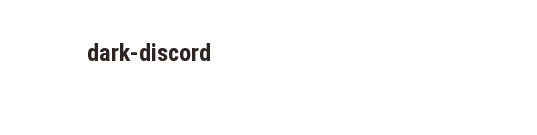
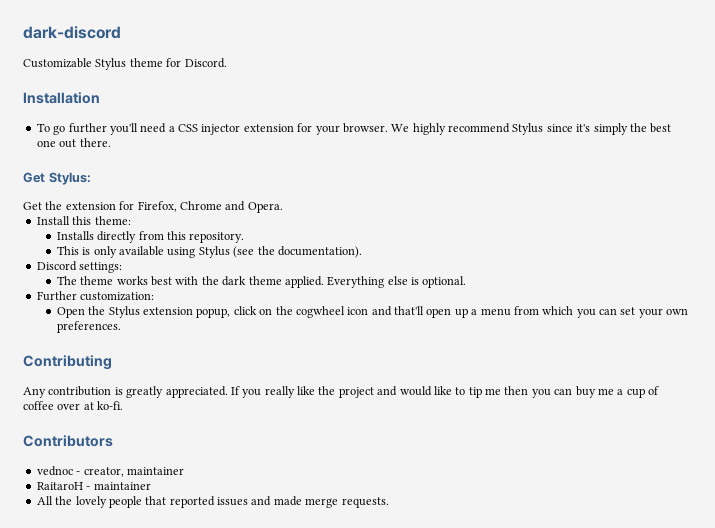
+ Customizable Stylus theme for Discord.
+ Installation
+ To go further you'll need a CSS injector extension for your browser. We highly recommend Stylus since it's simply the best one out there.
+ Get Stylus:
+ Get the extension for Firefox, Chrome and Opera.
+ Install this theme:
+ Installs directly from this repository.
+ This is only available using Stylus (see the documentation).
+ Discord settings:
+ The theme works best with the dark theme applied. Everything else is optional.
+ Further customization:
+ Open the Stylus extension popup, click on the cogwheel icon and that'll open up a menu from which you can set your own preferences.
+ Contributing
+ Any contribution is greatly appreciated. If you really like the project and would like to tip me then you can buy me a cup of coffee over at ko-fi.
+ Contributors
+ vednoc - creator, maintainer
+ RaitaroH - maintainer
+ All the lovely people that reported issues and made merge requests.

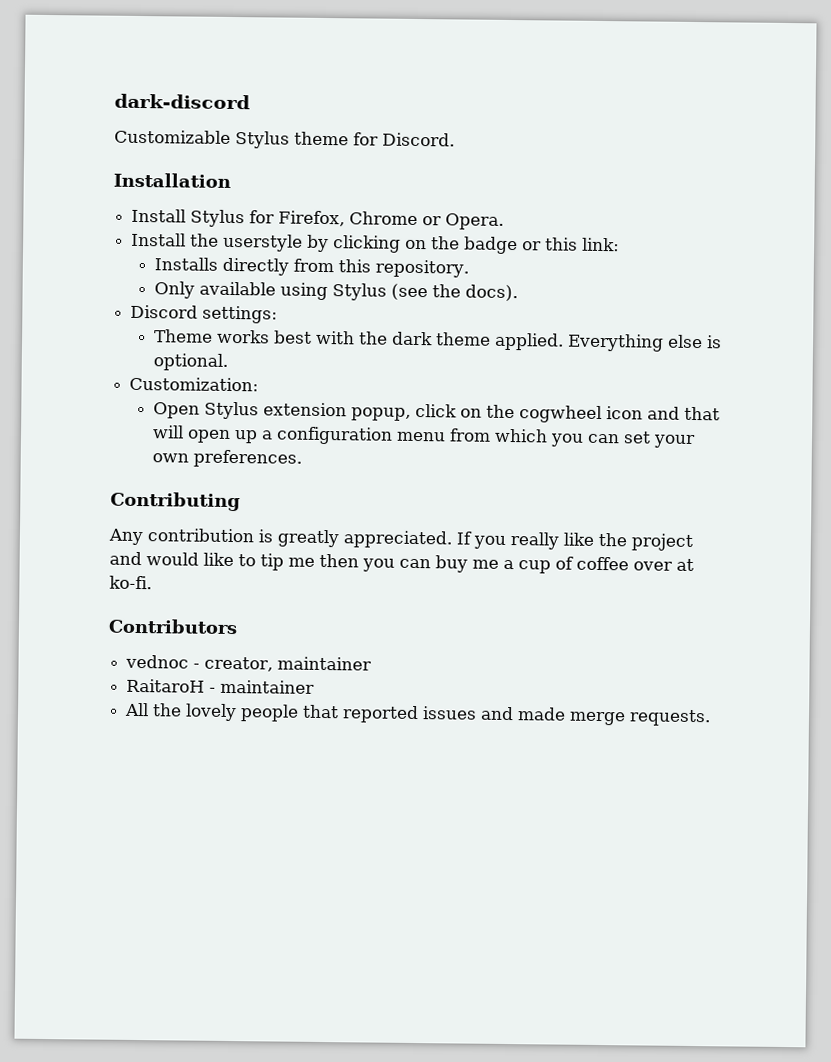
- To go further you'll need a CSS injector extension for your browser. We highly recommend Stylus since it's simply the best one out there.
- Get Stylus:
- Get the extension for Firefox, Chrome and Opera.
+ Install Stylus for Firefox, Chrome or Opera.
- Install this theme:
+ Install the userstyle by clicking on the badge or this link:
- This is only available using Stylus (see the documentation).
+ Only available using Stylus (see the docs).
- The theme works best with the dark theme applied.
+ Theme works best with the dark theme applied.
- Further customization:
+ Customization:
- Open the Stylus extension popup, click on the cogwheel icon and that'll open up a menu from which you can set your own preferences.
+ Open Stylus extension popup, click on the cogwheel icon and that will open up a configuration menu from which you can set your own preferences.

